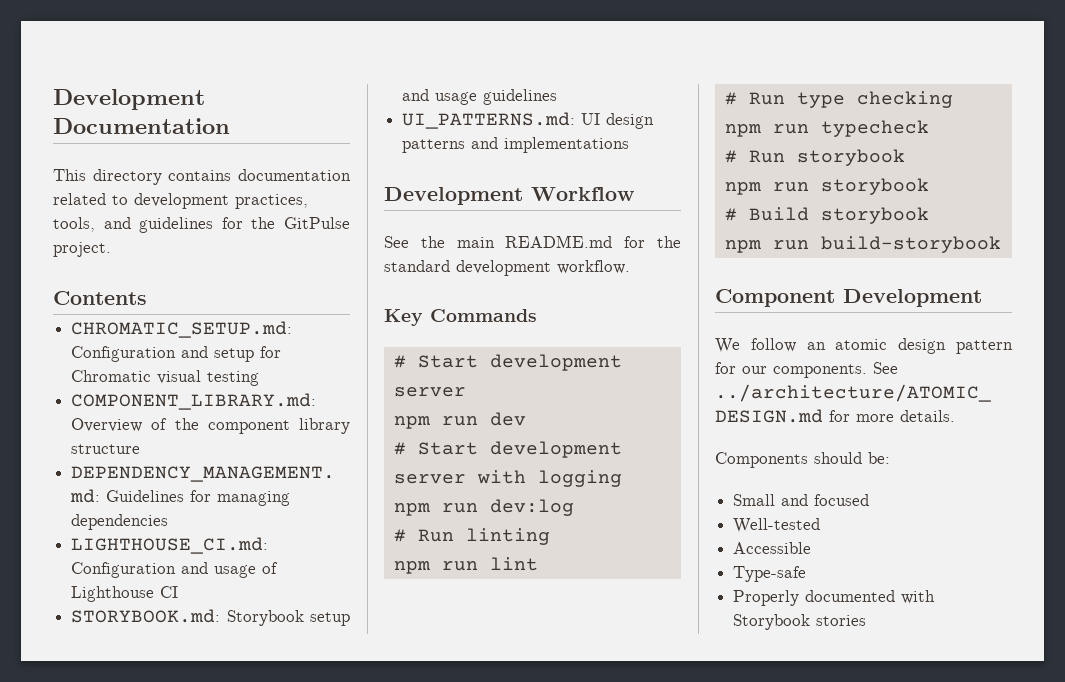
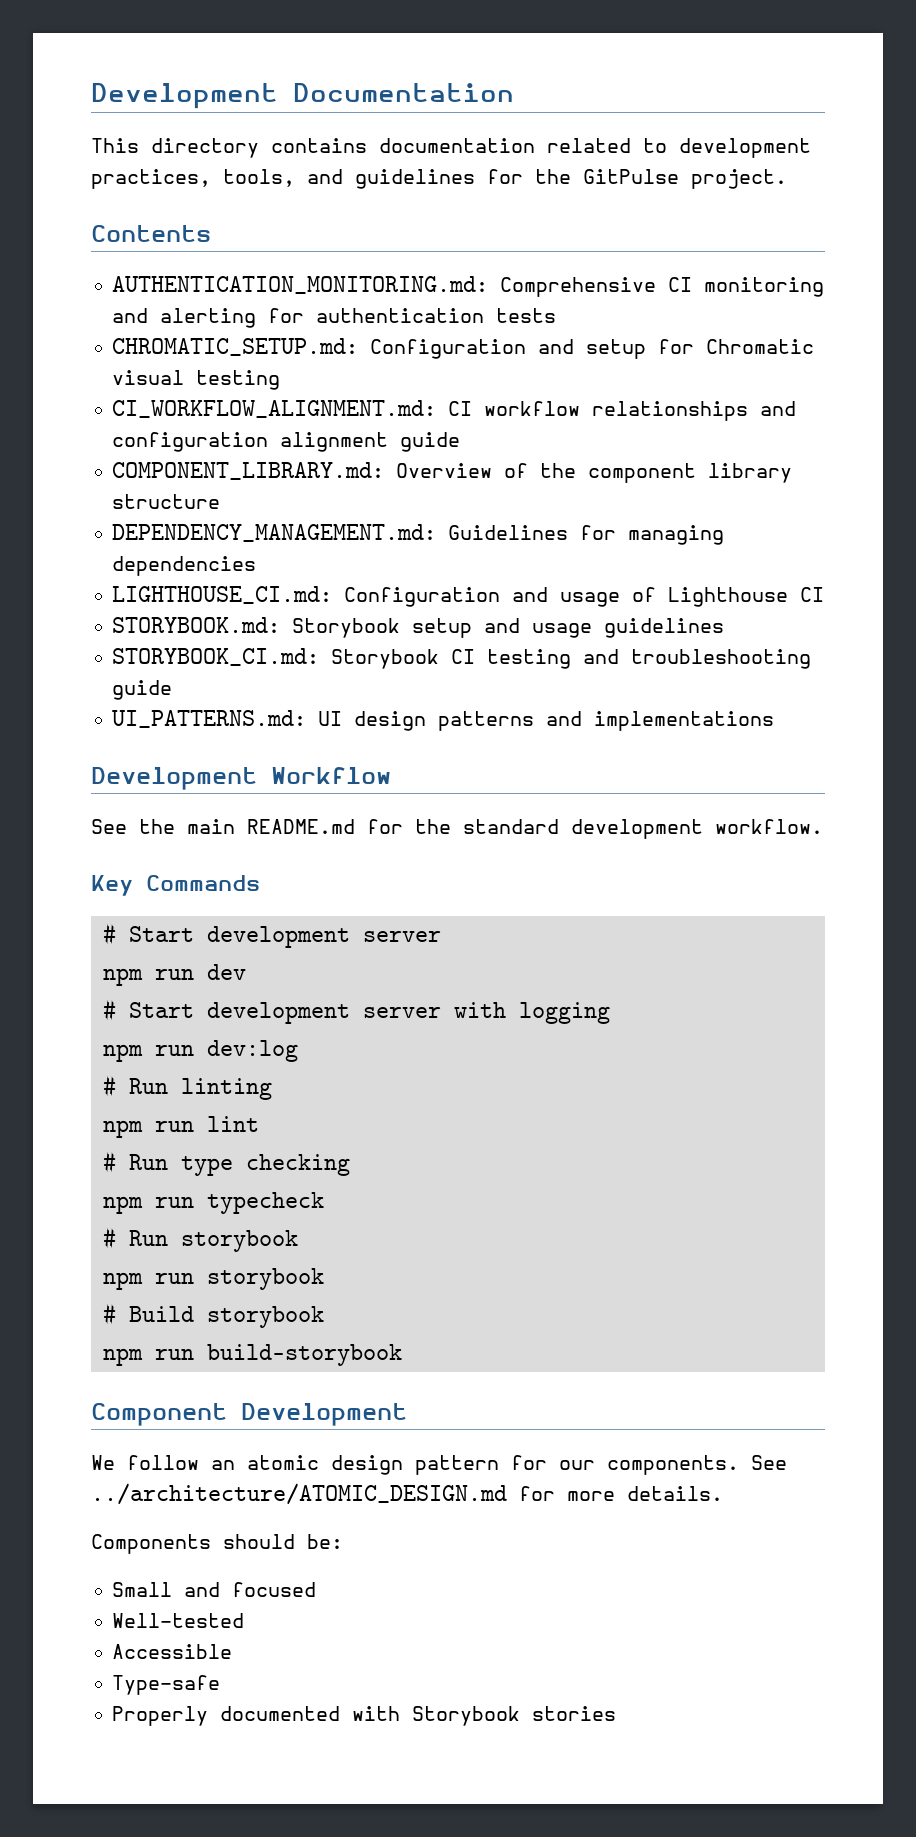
+ AUTHENTICATION_MONITORING.md: Comprehensive CI monitoring and alerting for authentication tests
+ CI_WORKFLOW_ALIGNMENT.md: CI workflow relationships and configuration alignment guide
+ STORYBOOK_CI.md: Storybook CI testing and troubleshooting guide

